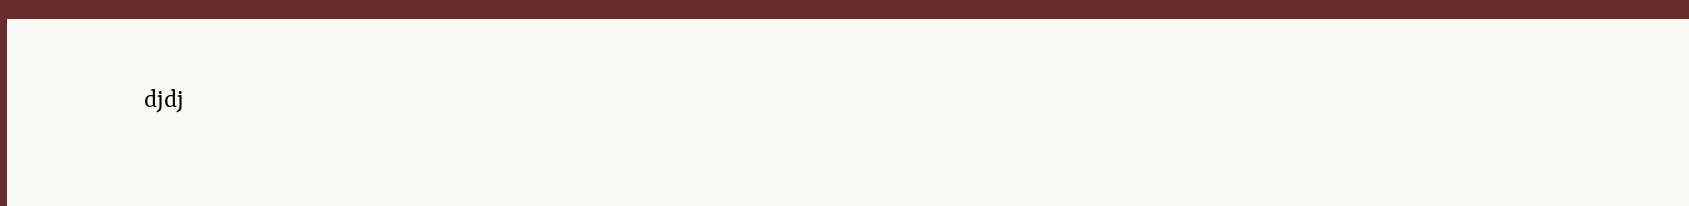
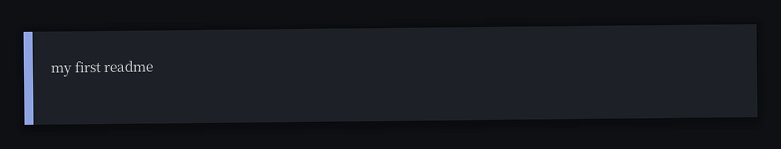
- djdj
+ my first readme

